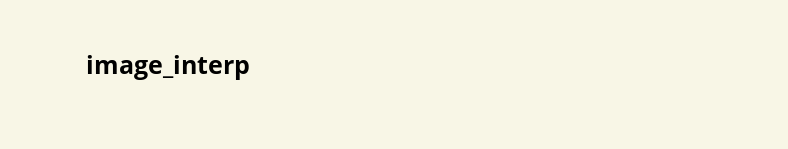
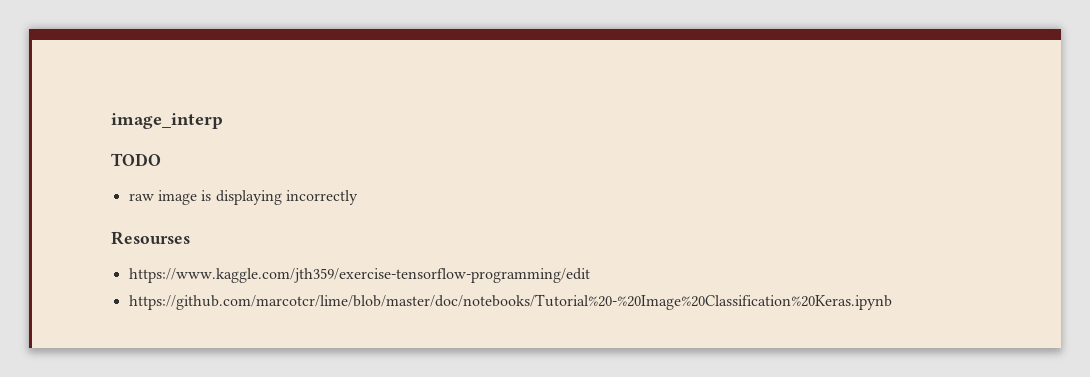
+ TODO
+ raw image is displaying incorrectly
+ Resourses
+ https://www.kaggle.com/jth359/exercise-tensorflow-programming/edit
+ https://github.com/marcotcr/lime/blob/master/doc/notebooks/Tutorial%20-%20Image%20Classification%20Keras.ipynb

